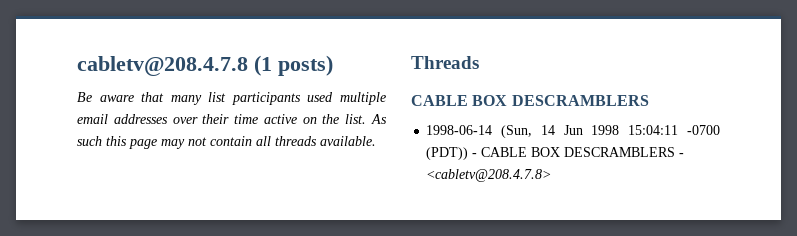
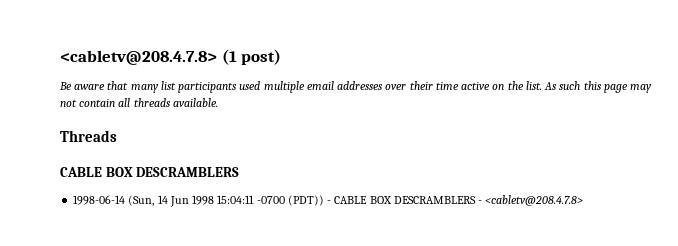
- cabletv@208.4.7.8 (1 posts)
+ <cabletv@208.4.7.8> (1 post)

